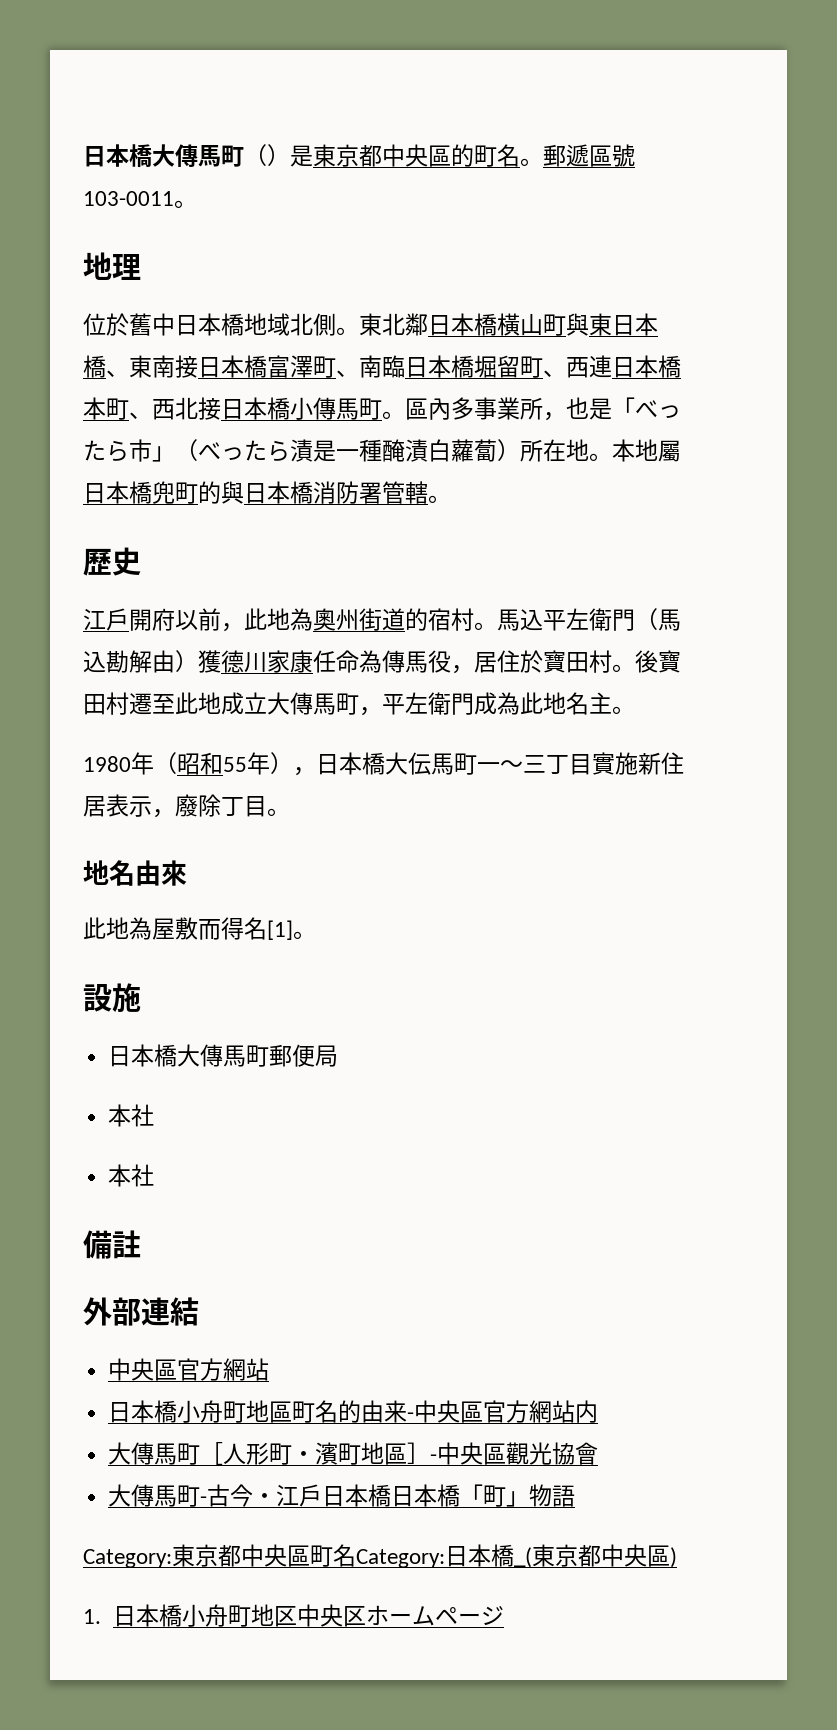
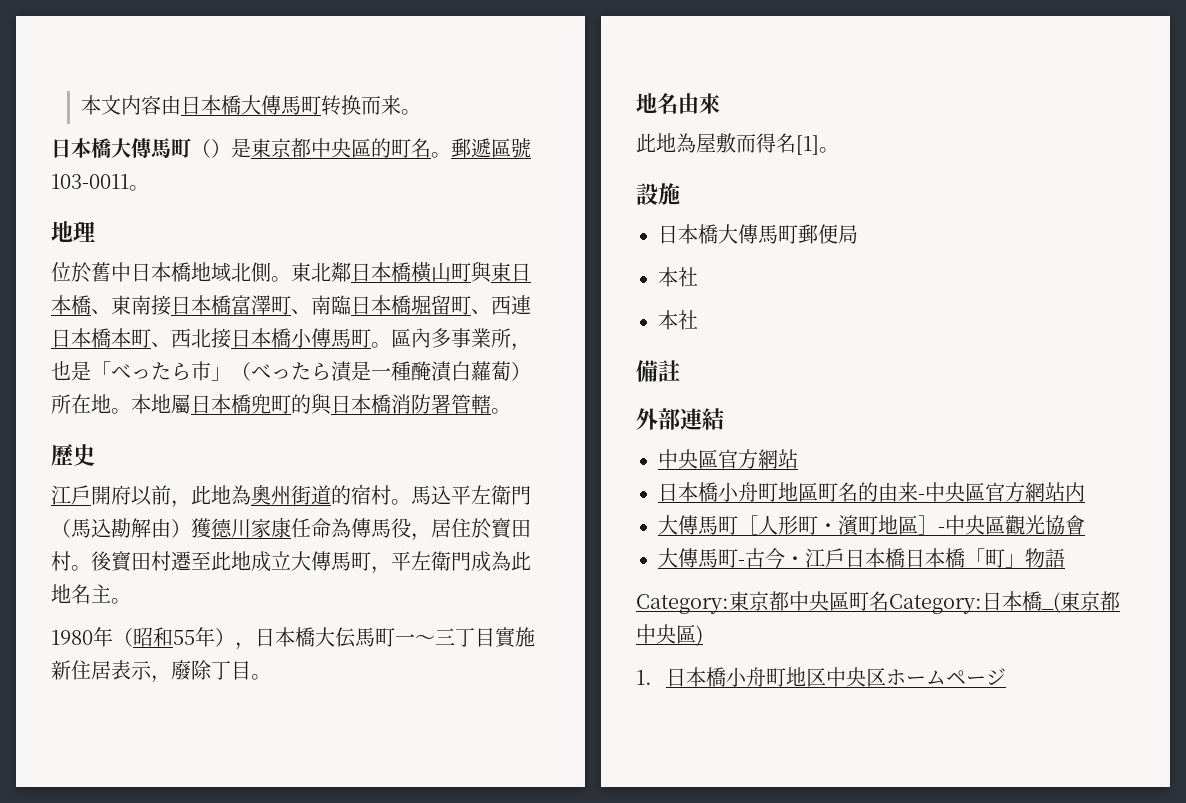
+ 本文内容由日本橋大傳馬町转换而来。

